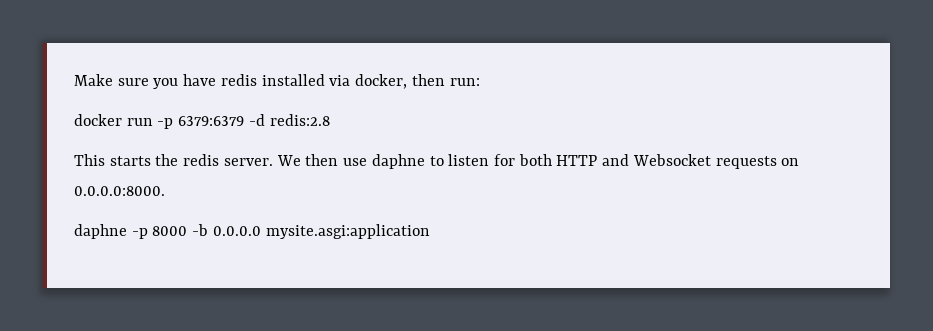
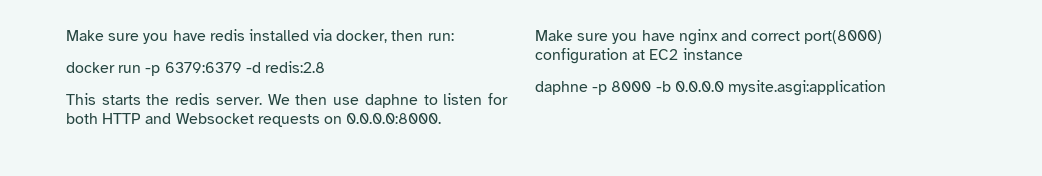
+ Make sure you have nginx and correct port(8000) configuration at EC2 instance

